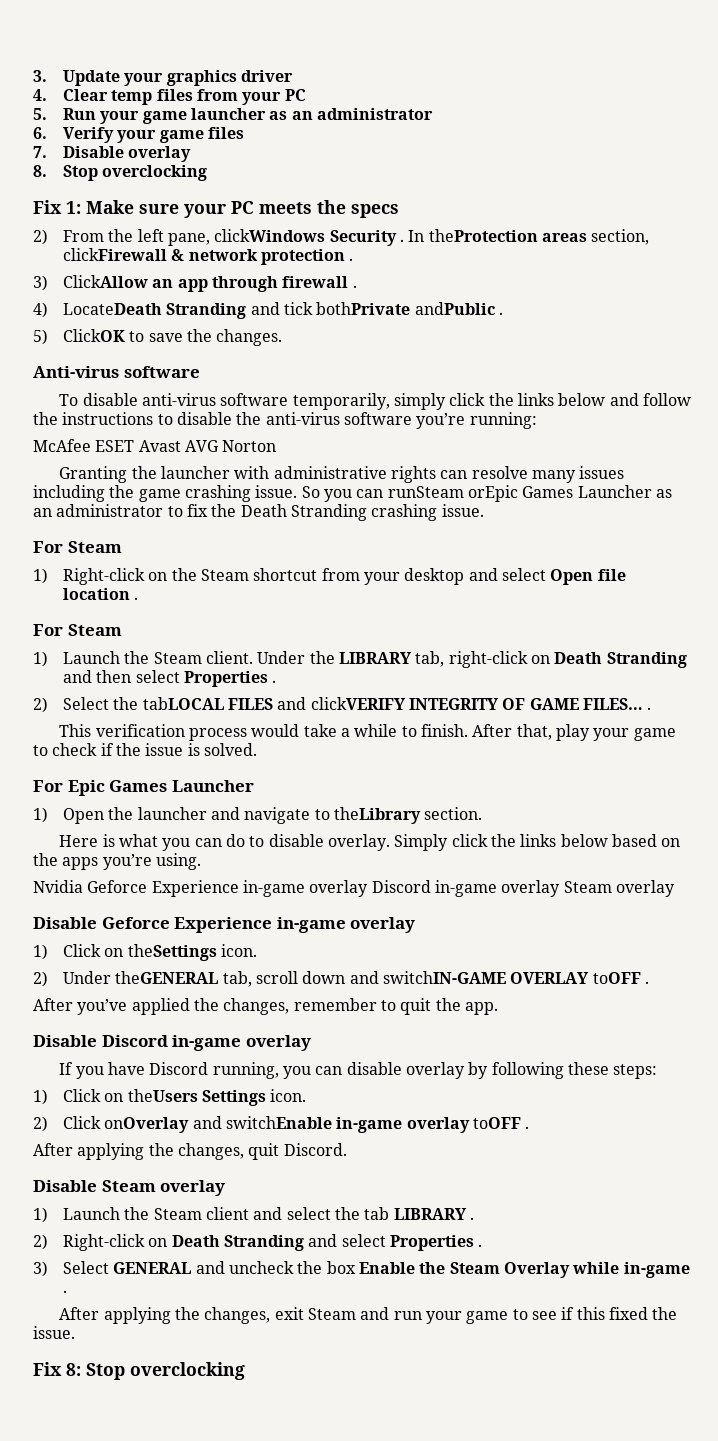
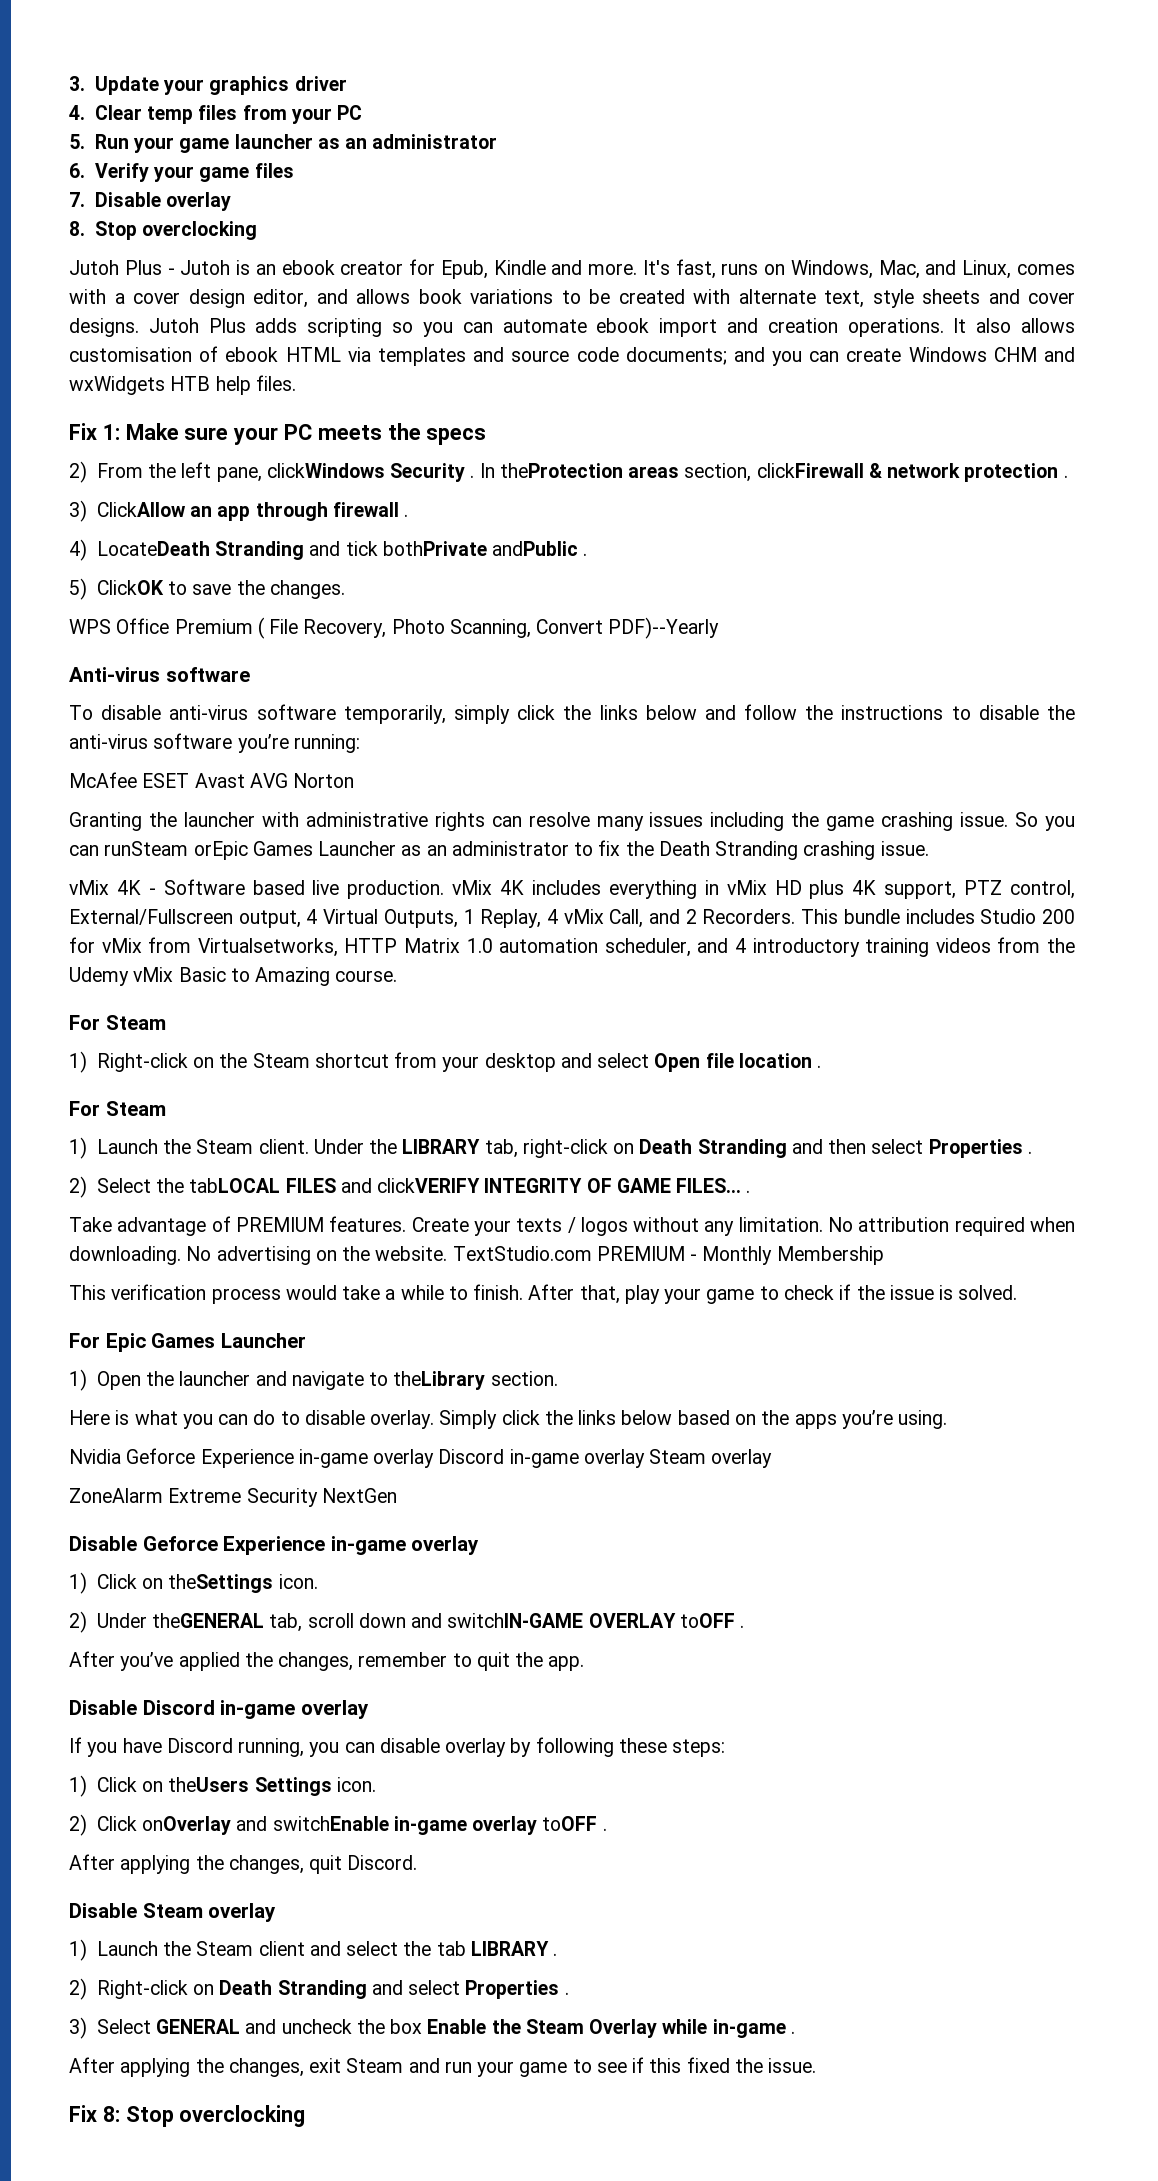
+ Jutoh Plus - Jutoh is an ebook creator for Epub, Kindle and more. It's fast, runs on Windows, Mac, and Linux, comes with a cover design editor, and allows book variations to be created with alternate text, style sheets and cover designs. Jutoh Plus adds scripting so you can automate ebook import and creation operations. It also allows customisation of ebook HTML via templates and source code documents; and you can create Windows CHM and wxWidgets HTB help files.
+ WPS Office Premium ( File Recovery, Photo Scanning, Convert PDF)--Yearly
+ vMix 4K - Software based live production. vMix 4K includes everything in vMix HD plus 4K support, PTZ control, External/Fullscreen output, 4 Virtual Outputs, 1 Replay, 4 vMix Call, and 2 Recorders. This bundle includes Studio 200 for vMix from Virtualsetworks, HTTP Matrix 1.0 automation scheduler, and 4 introductory training videos from the Udemy vMix Basic to Amazing course.
+ Take advantage of PREMIUM features. Create your texts / logos without any limitation. No attribution required when downloading. No advertising on the website. TextStudio.com PREMIUM - Monthly Membership
+ ZoneAlarm Extreme Security NextGen

